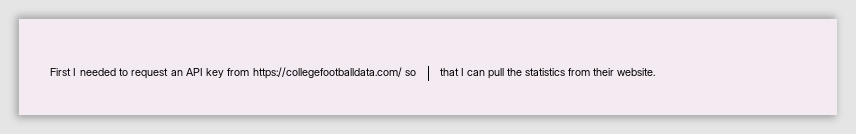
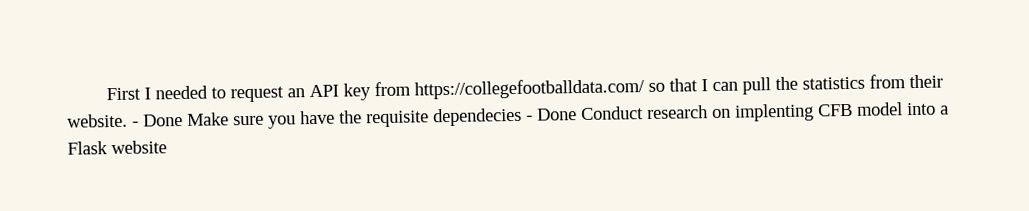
+ - Done Make sure you have the requisite dependecies - Done Conduct research on implenting CFB model into a Flask website

